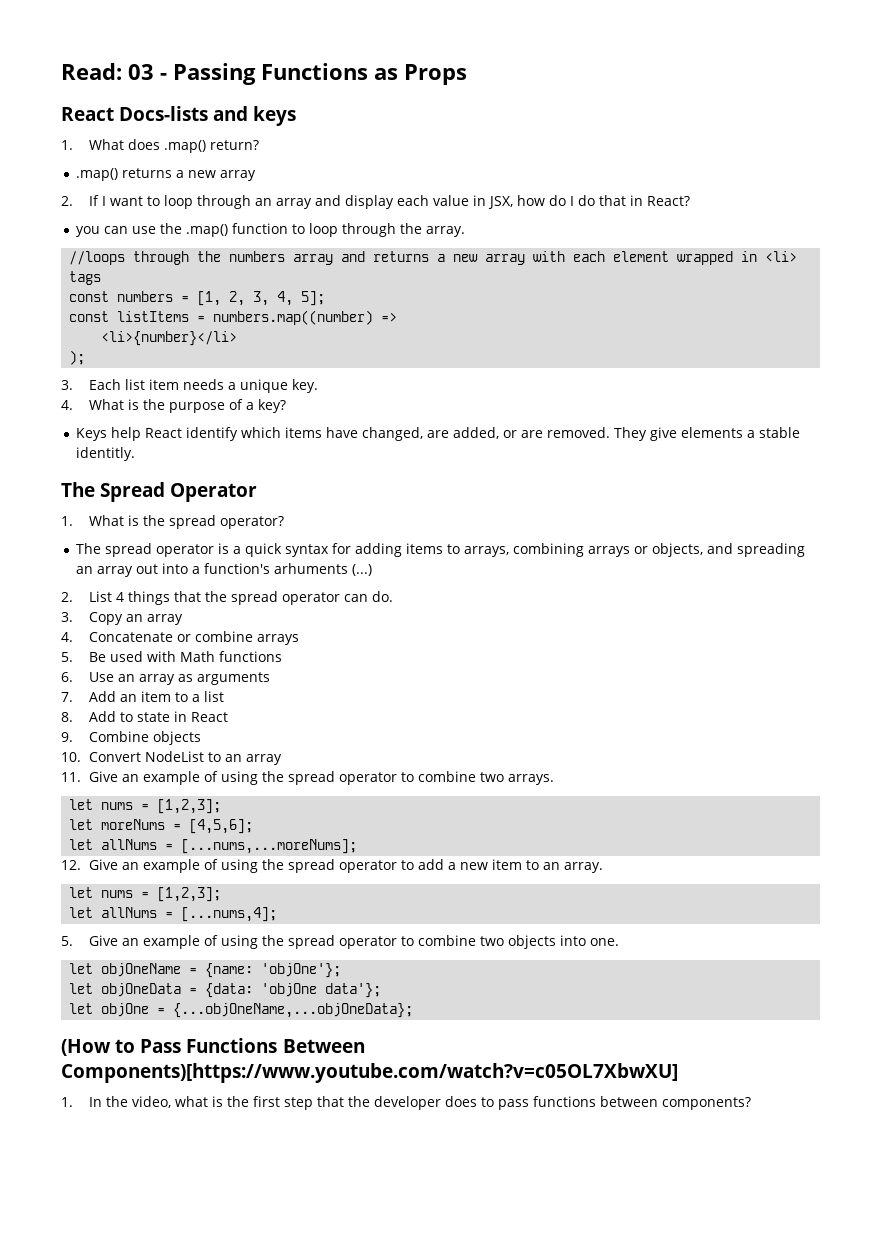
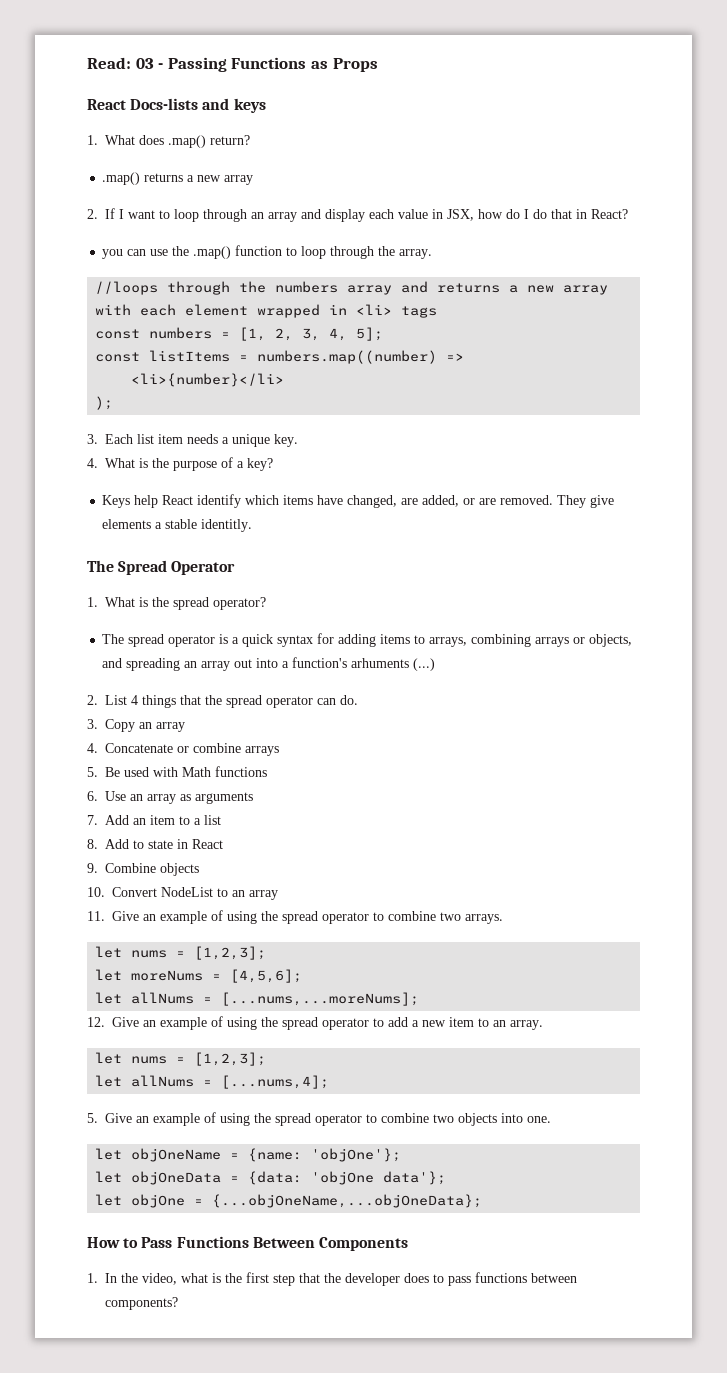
- (How to Pass Functions Between Components)[https://www.youtube.com/watch?v=c05OL7XbwXU]
+ How to Pass Functions Between Components

